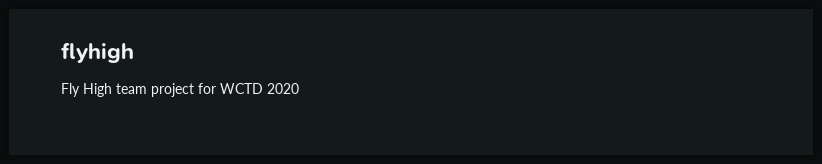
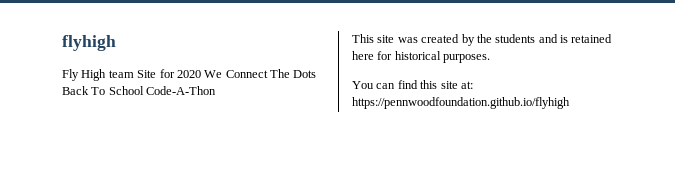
- Fly High team project for WCTD 2020
+ Fly High team Site for 2020 We Connect The Dots Back To School Code-A-Thon
+ This site was created by the students and is retained here for historical purposes.
+ You can find this site at: https://pennwoodfoundation.github.io/flyhigh

